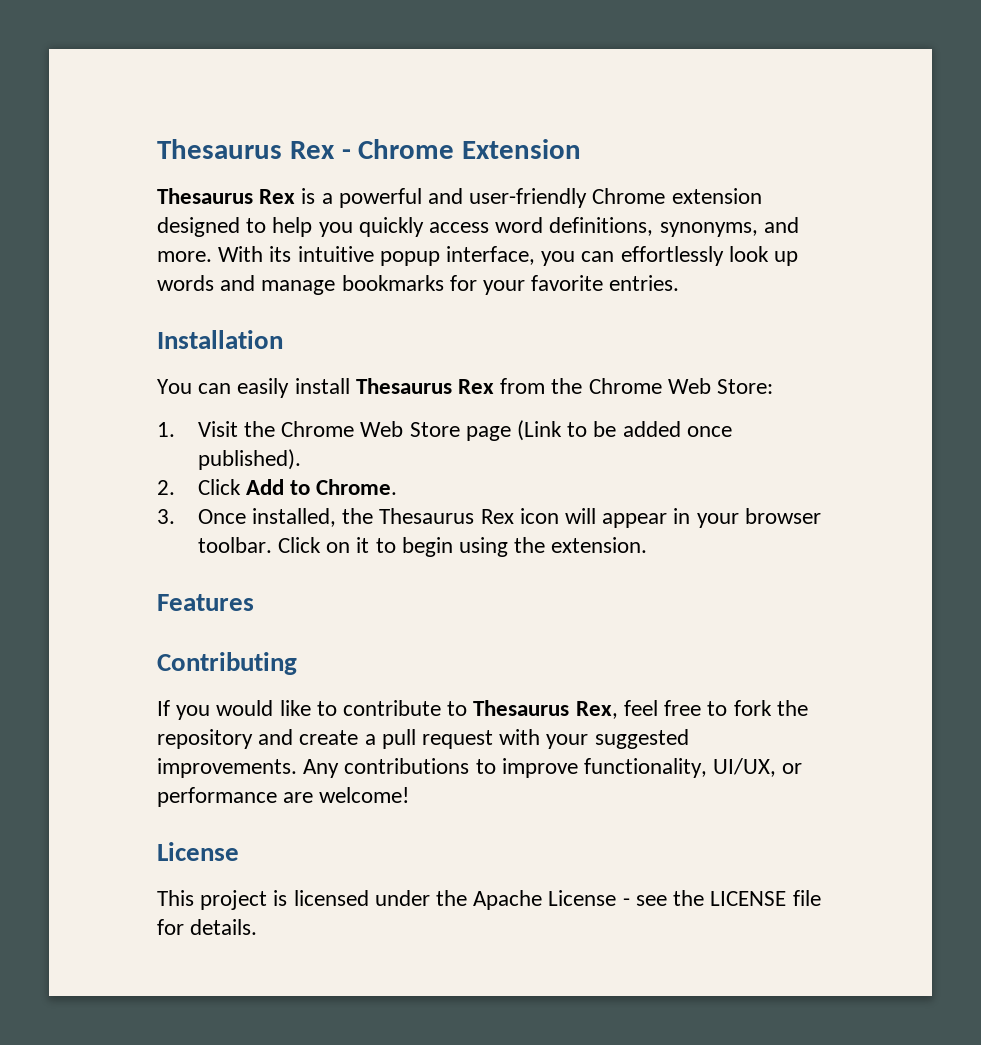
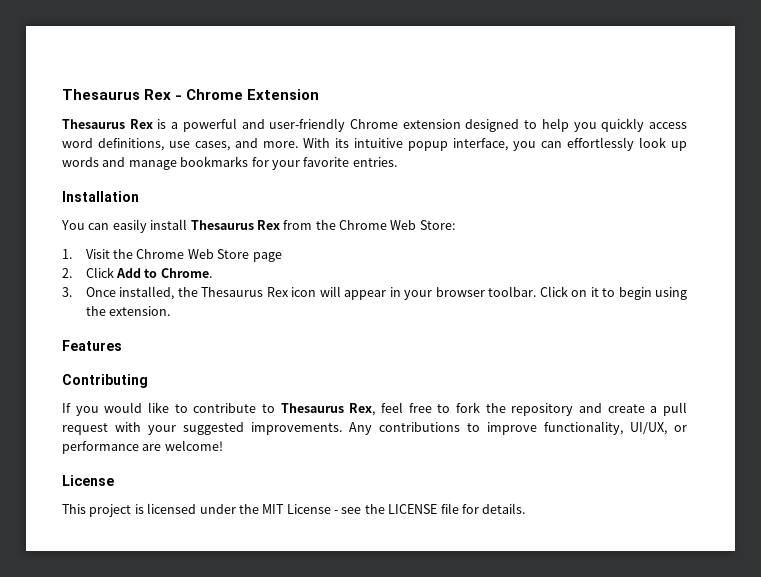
- Thesaurus Rex is a powerful and user-friendly Chrome extension designed to help you quickly access word definitions, synonyms, and more.
+ Thesaurus Rex is a powerful and user-friendly Chrome extension designed to help you quickly access word definitions, use cases, and more.
- 1. Visit the Chrome Web Store page (Link to be added once published).
+ 1. Visit the Chrome Web Store page
- This project is licensed under the Apache License - see the LICENSE file for details.
+ This project is licensed under the MIT License - see the LICENSE file for details.

